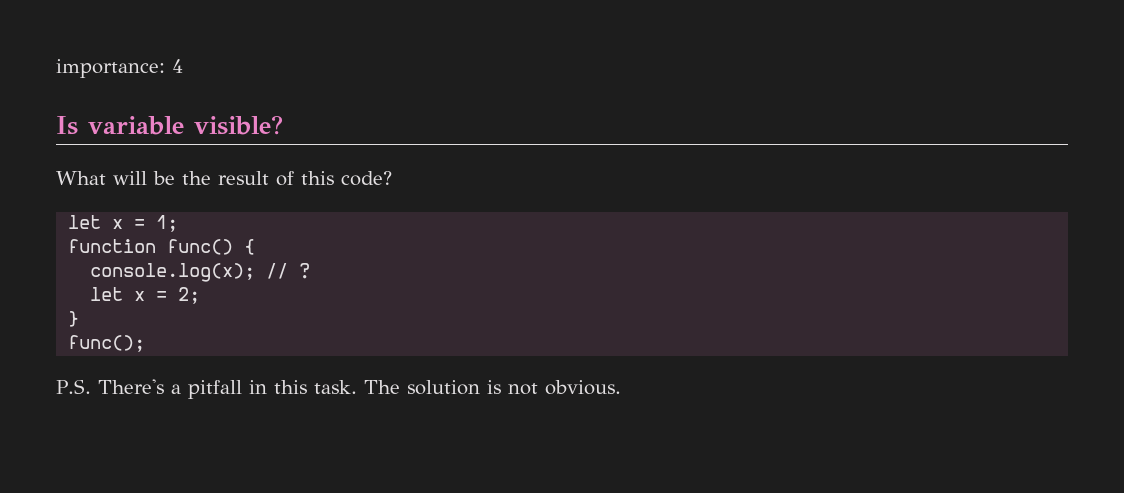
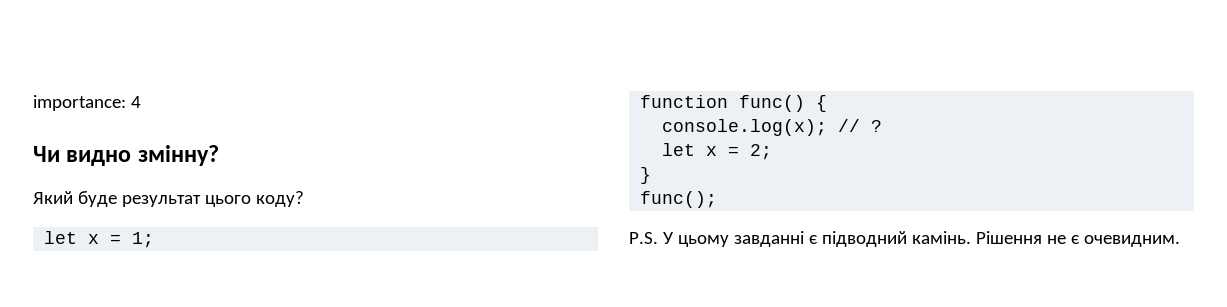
- Is variable visible?
- What will be the result of this code?
+ Чи видно змінну?
+ Який буде результат цього коду?
- P.S. There's a pitfall in this task. The solution is not obvious.
+ P.S. У цьому завданні є підводний камінь. Рішення не є очевидним.

